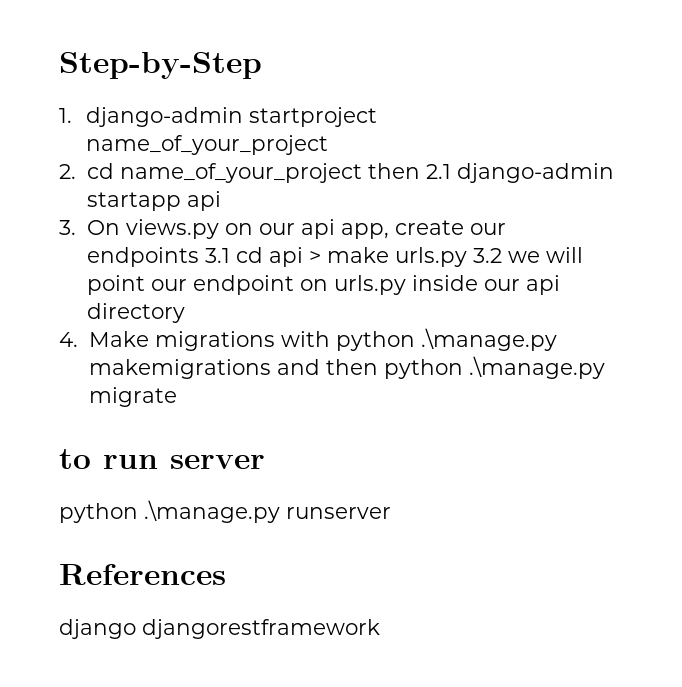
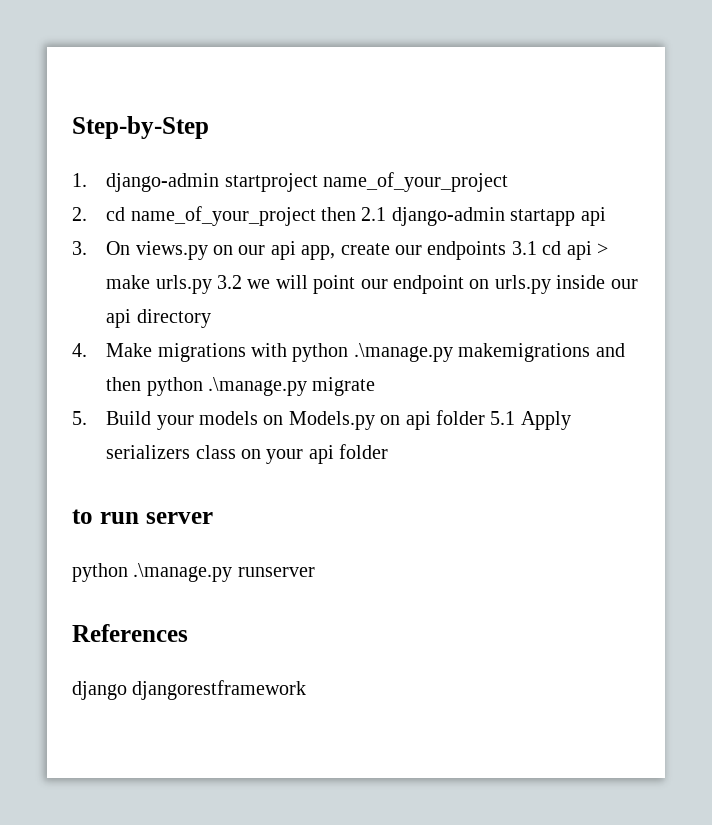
+ 5. Build your models on Models.py on api folder 5.1 Apply serializers class on your api folder

